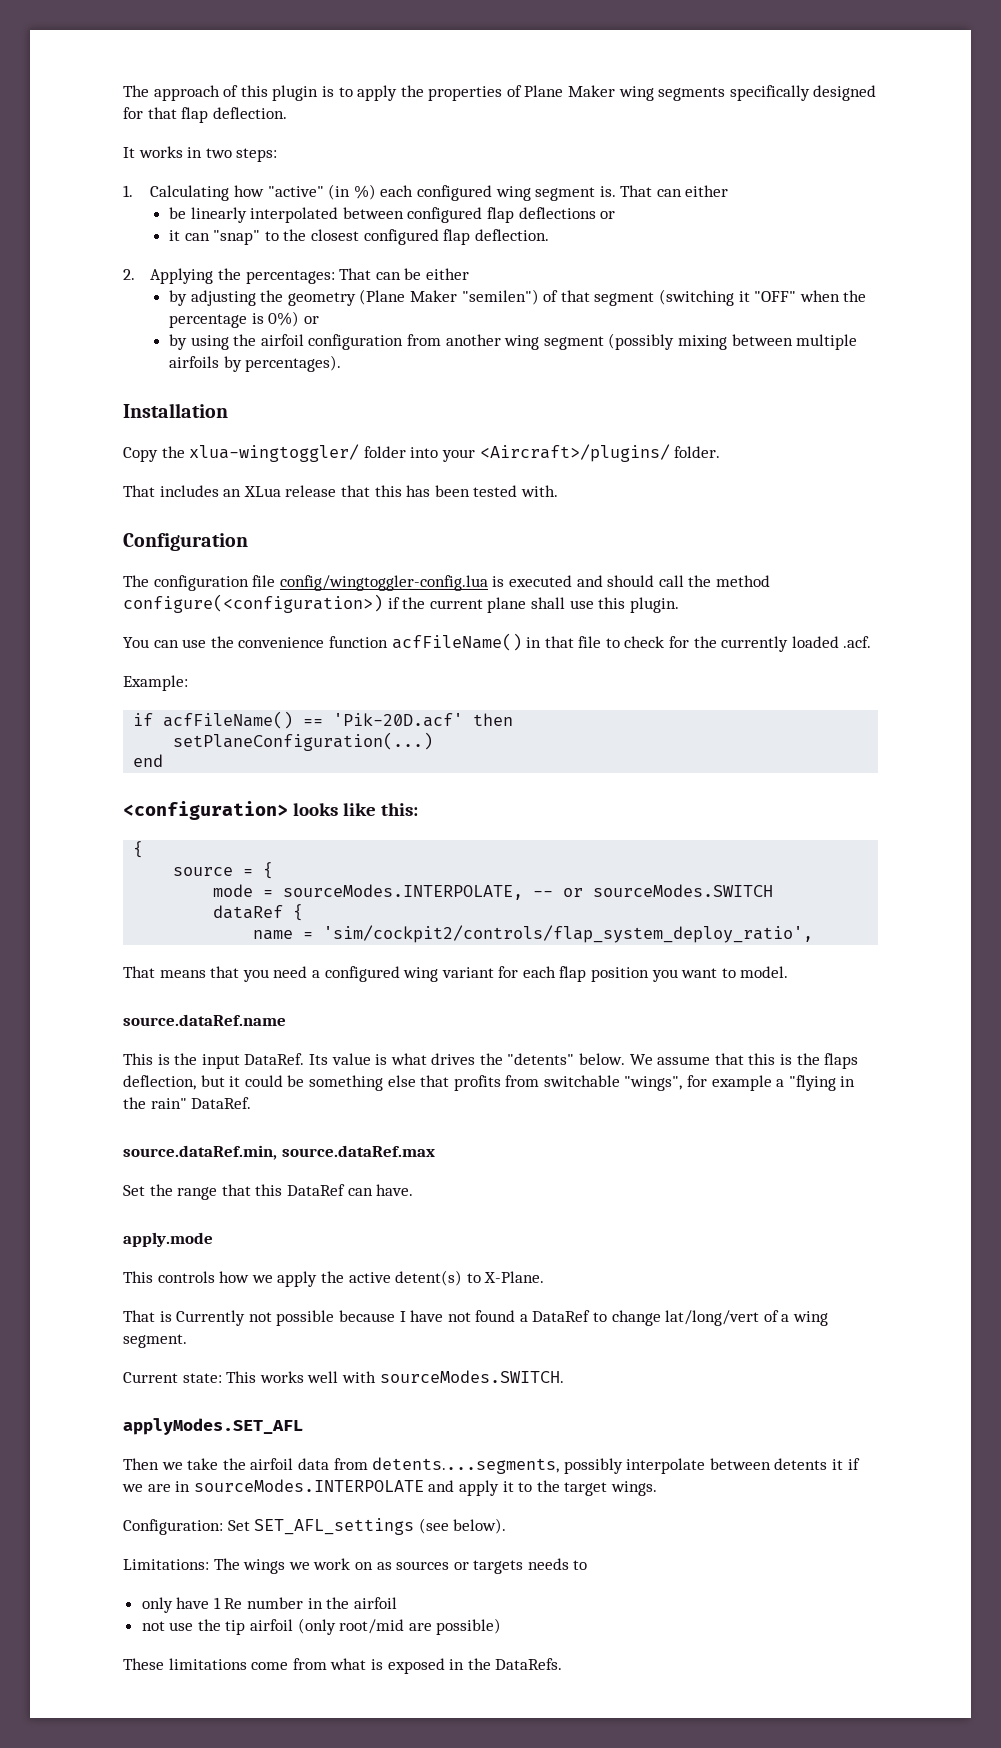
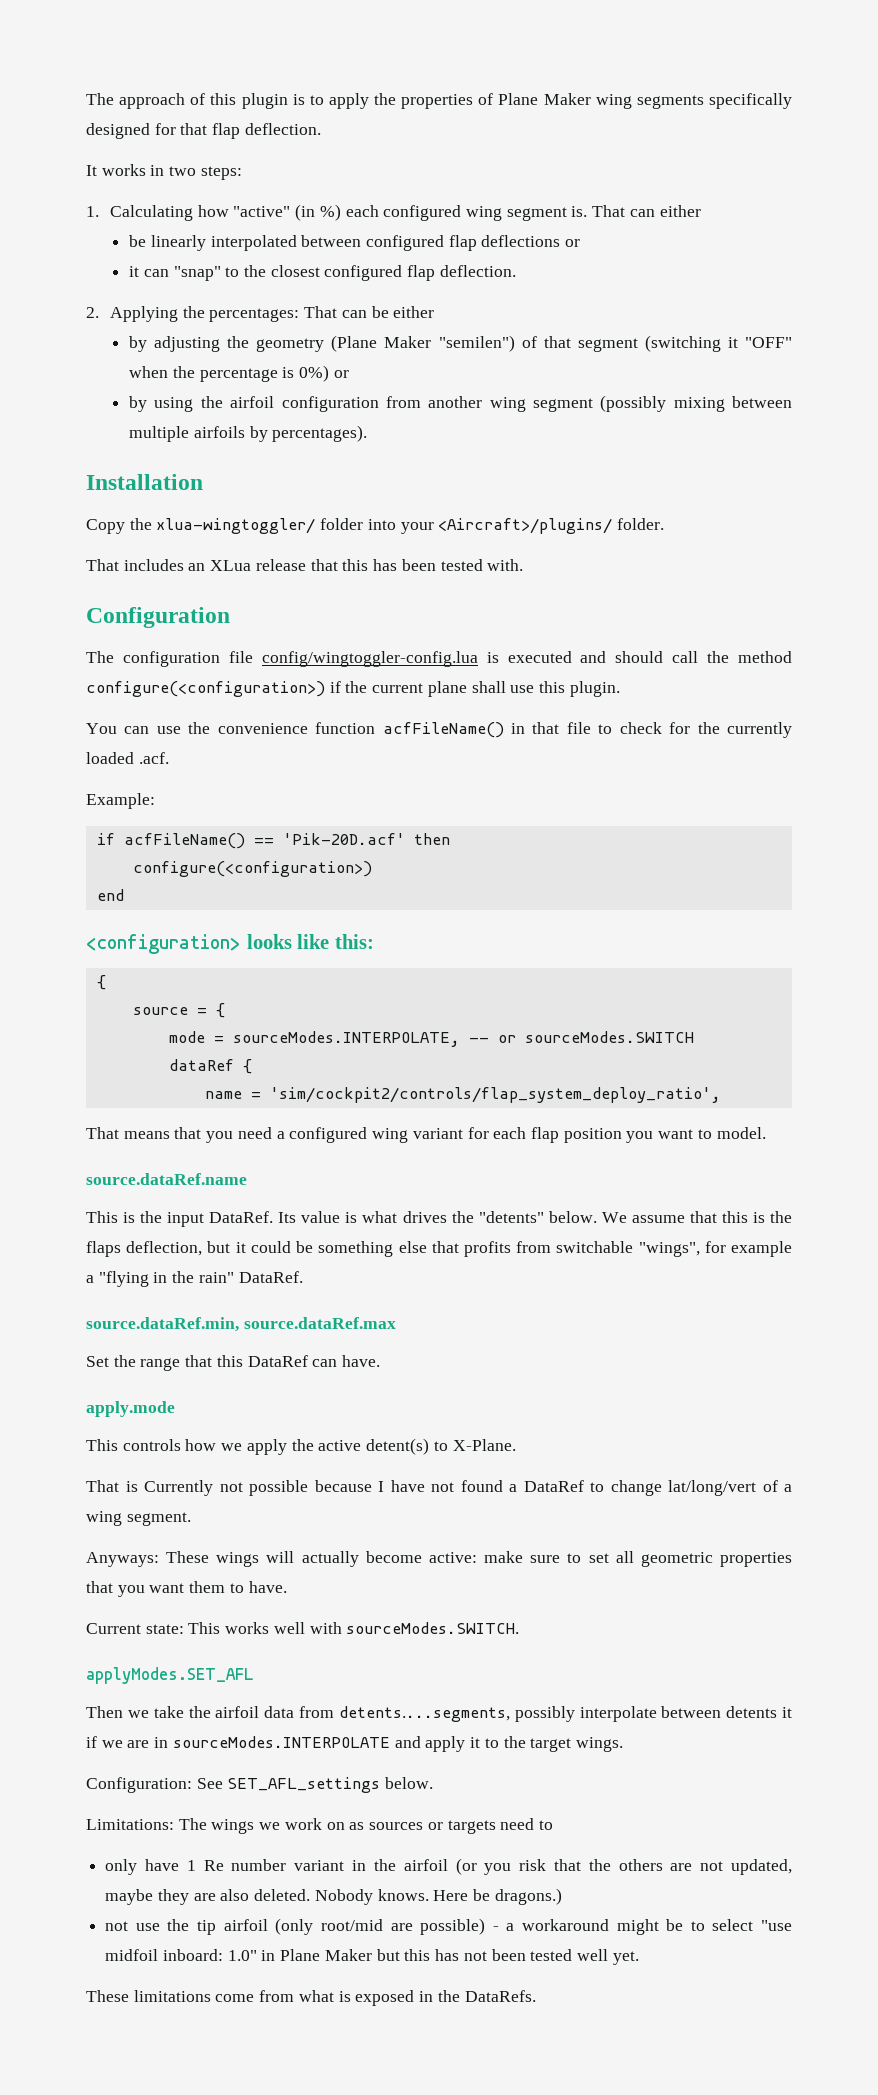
  if acfFileName() == 'Pik-20D.acf' then
- setPlaneConfiguration(...)
+ configure(<configuration>)
+ Anyways: These wings will actually become active: make sure to set all geometric properties that you want them to have.
- Configuration: Set SET_AFL_settings (see below).
+ Configuration: See SET_AFL_settings below.
- Limitations: The wings we work on as sources or targets needs to
+ Limitations: The wings we work on as sources or targets need to
- only have 1 Re number in the airfoil
+ only have 1 Re number variant in the airfoil (or you risk that the others are not updated, maybe they are also deleted. Nobody knows. Here be dragons.)
- not use the tip airfoil (only root/mid are possible)
+ not use the tip airfoil (only root/mid are possible) - a workaround might be to select "use midfoil inboard: 1.0" in Plane Maker but this has not been tested well yet.

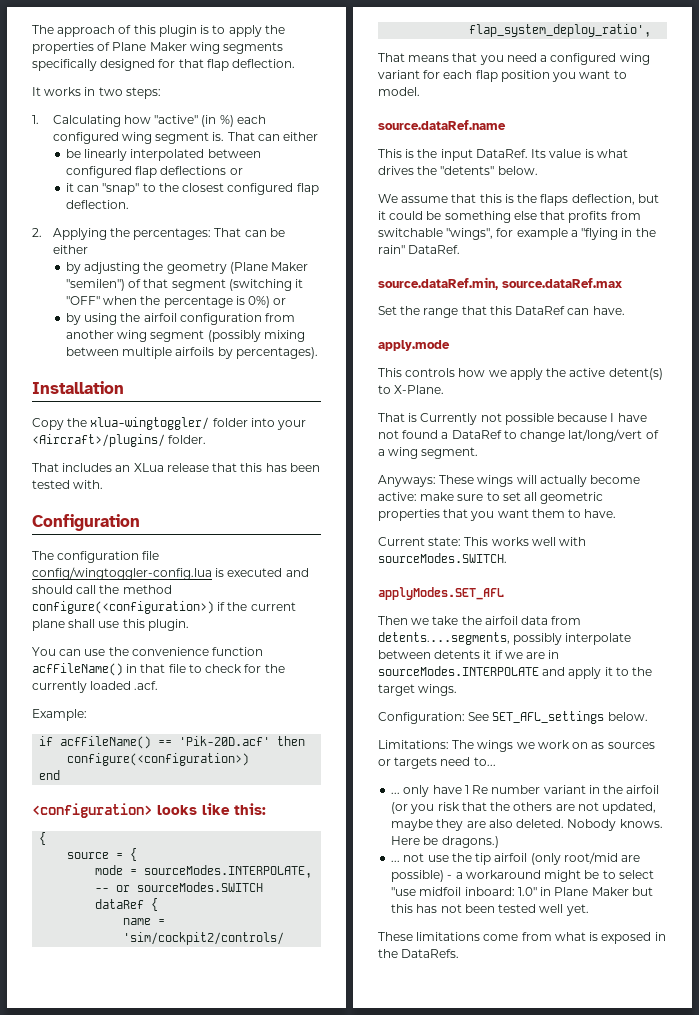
- Its value is what drives the "detents" below. We assume that this is the flaps deflection, but it could be something else that profits from switchable "wings", for example a "flying in the rain" DataRef.
+ Its value is what drives the "detents" below.
+ We assume that this is the flaps deflection, but it could be something else that profits from switchable "wings", for example a "flying in the rain" DataRef.
- Limitations: The wings we work on as sources or targets need to
- only have 1 Re number variant in the airfoil (or you risk that the others are not updated, maybe they are also deleted.
+ Limitations: The wings we work on as sources or targets need to...
+ ... only have 1 Re number variant in the airfoil (or you risk that the others are not updated, maybe they are also deleted.
- not use the tip airfoil (only root/mid are possible) - a workaround might be to select "use midfoil inboard: 1.0" in Plane Maker but this has not been tested well yet.
+ ... not use the tip airfoil (only root/mid are possible) - a workaround might be to select "use midfoil inboard: 1.0" in Plane Maker but this has not been tested well yet.

